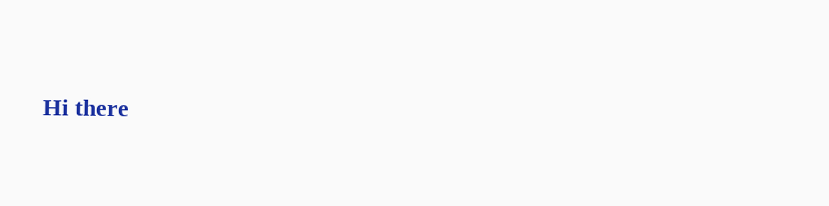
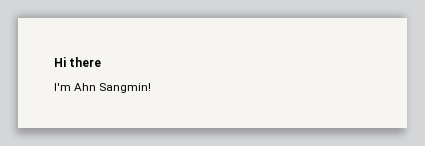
+ I'm Ahn Sangmin!

